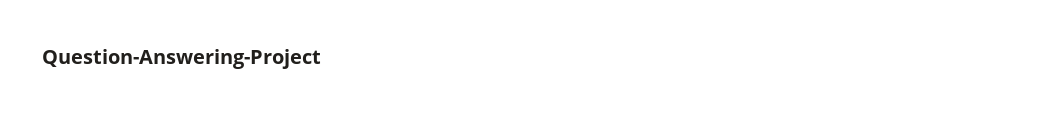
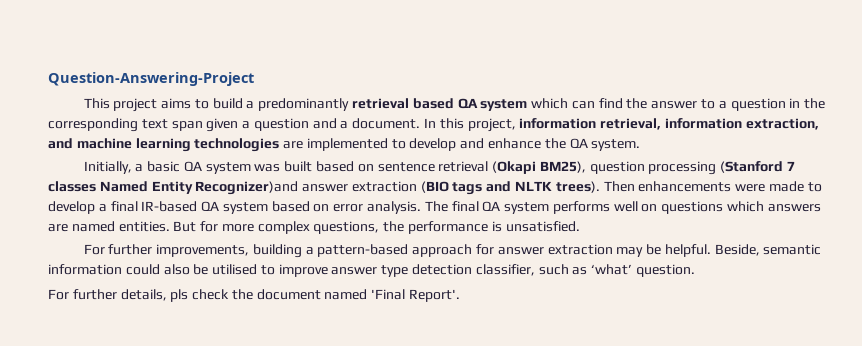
+ This project aims to build a predominantly retrieval based QA system which can find the answer to a question in the corresponding text span given a question and a document. In this project, information retrieval, information extraction, and machine learning technologies are implemented to develop and enhance the QA system.
+ Initially, a basic QA system was built based on sentence retrieval (Okapi BM25), question processing (Stanford 7 classes Named Entity Recognizer)and answer extraction (BIO tags and NLTK trees). Then enhancements were made to develop a final IR-based QA system based on error analysis. The final QA system performs well on questions which answers are named entities. But for more complex questions, the performance is unsatisfied.
+ For further improvements, building a pattern-based approach for answer extraction may be helpful. Beside, semantic information could also be utilised to improve answer type detection classifier, such as ‘what’ question.
+ For further details, pls check the document named 'Final Report'.

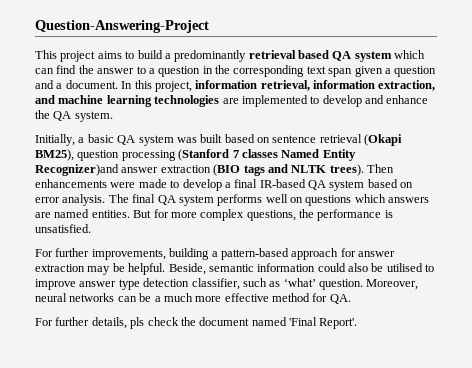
+ Moreover, neural networks can be a much more effective method for QA.

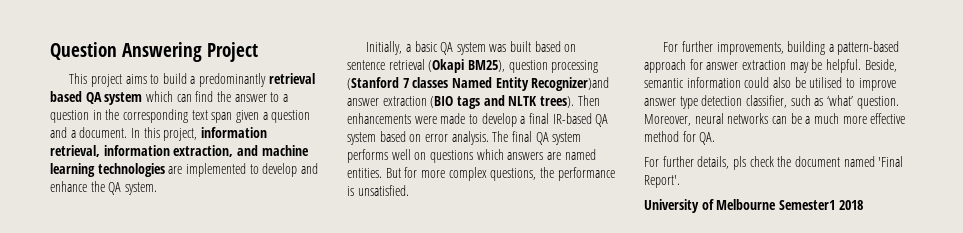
- Question-Answering-Project
+ Question Answering Project
+ University of Melbourne Semester1 2018

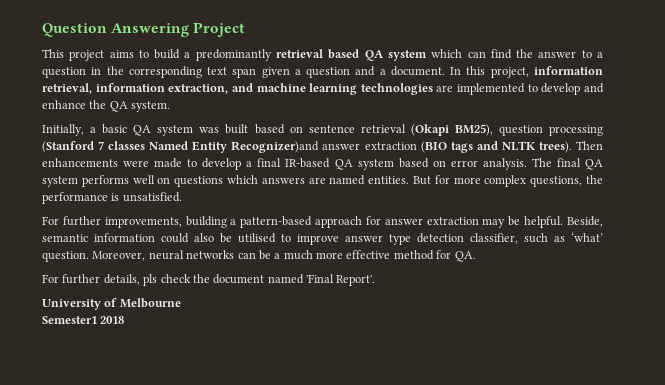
- University of Melbourne Semester1 2018
+ University of Melbourne
+ Semester1 2018

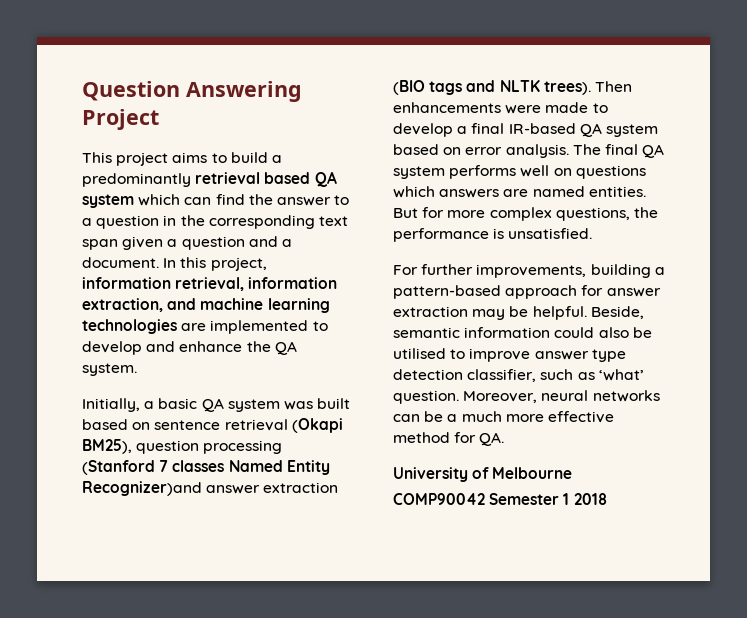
- For further details, pls check the document named 'Final Report'.
- Semester1 2018
+ COMP90042 Semester 1 2018

